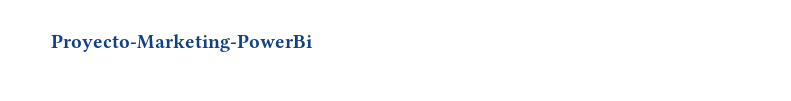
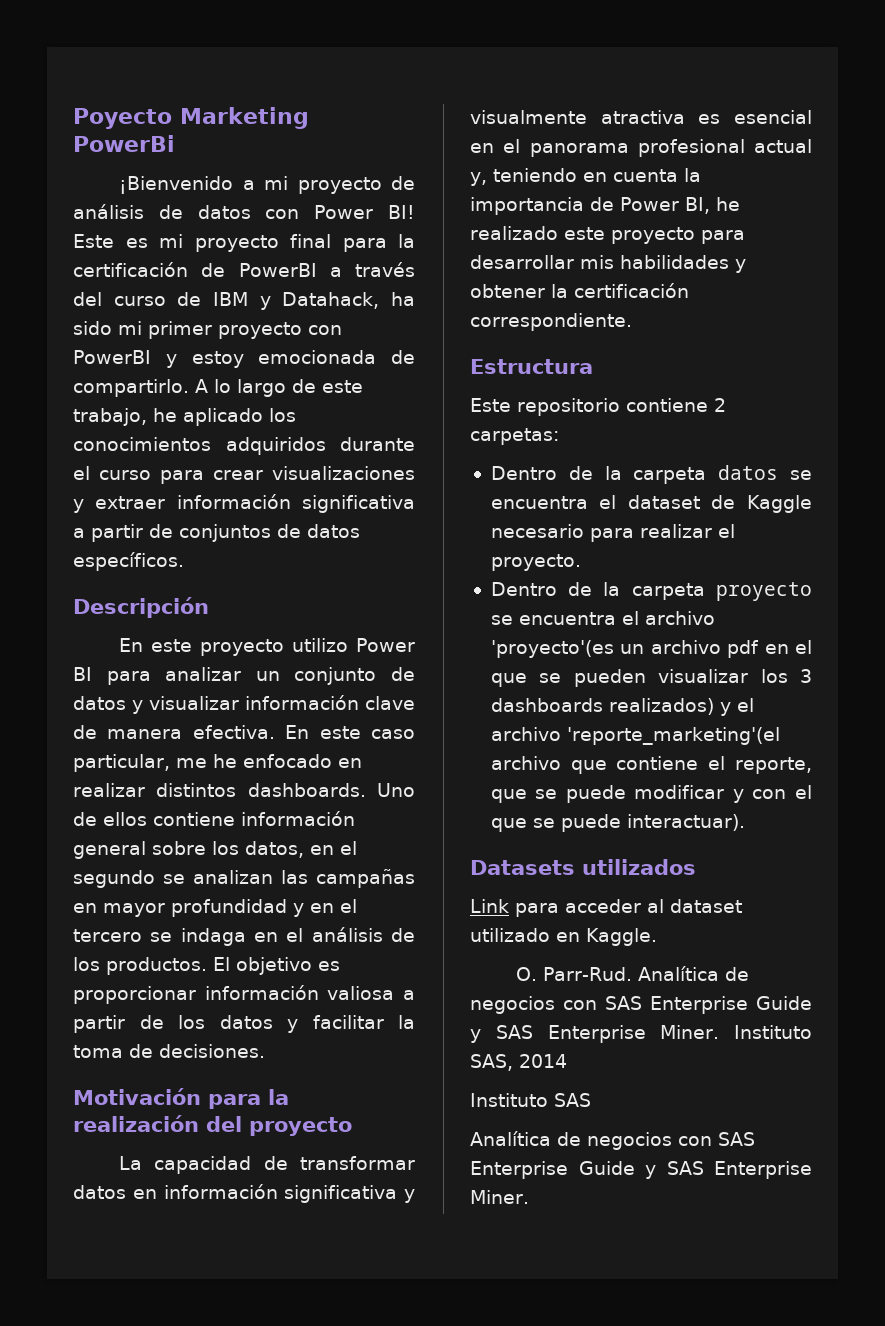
- Proyecto-Marketing-PowerBi
+ Poyecto Marketing PowerBi
+ ¡Bienvenido a mi proyecto de análisis de datos con Power BI! Este es mi proyecto final para la certificación de PowerBI a través del curso de IBM y Datahack, ha sido mi primer proyecto con PowerBI y estoy emocionada de compartirlo. A lo largo de este trabajo, he aplicado los conocimientos adquiridos durante el curso para crear visualizaciones y extraer información significativa a partir de conjuntos de datos específicos.
+ Descripción
+ En este proyecto utilizo Power BI para analizar un conjunto de datos y visualizar información clave de manera efectiva. En este caso particular, me he enfocado en realizar distintos dashboards. Uno de ellos contiene información general sobre los datos, en el segundo se analizan las campañas en mayor profundidad y en el tercero se indaga en el análisis de los productos. El objetivo es proporcionar información valiosa a partir de los datos y facilitar la toma de decisiones.
+ Motivación para la realización del proyecto
+ La capacidad de transformar datos en información significativa y visualmente atractiva es esencial en el panorama profesional actual y, teniendo en cuenta la importancia de Power BI, he realizado este proyecto para desarrollar mis habilidades y obtener la certificación correspondiente.
+ Estructura
+ Este repositorio contiene 2 carpetas:
+ Dentro de la carpeta datos se encuentra el dataset de Kaggle necesario para realizar el proyecto.
+ Dentro de la carpeta proyecto se encuentra el archivo 'proyecto'(es un archivo pdf en el que se pueden visualizar los 3 dashboards realizados) y el archivo 'reporte_marketing'(el archivo que contiene el reporte, que se puede modificar y con el que se puede interactuar).
+ Datasets utilizados
+ Link para acceder al dataset utilizado en Kaggle.
+ O. Parr-Rud. Analítica de negocios con SAS Enterprise Guide y SAS Enterprise Miner. Instituto SAS, 2014
+ Instituto SAS
+ Analítica de negocios con SAS Enterprise Guide y SAS Enterprise Miner.

